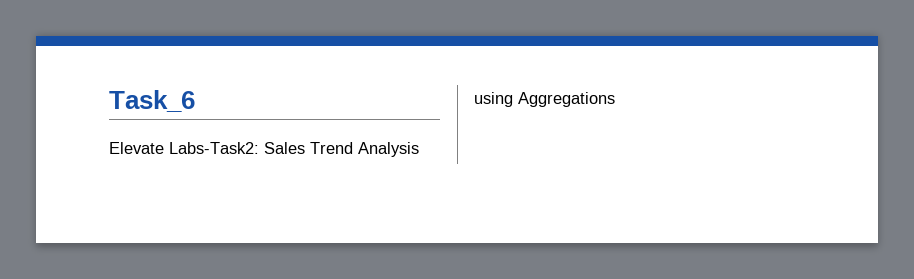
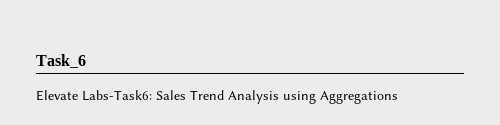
- Elevate Labs-Task2: Sales Trend Analysis using Aggregations
+ Elevate Labs-Task6: Sales Trend Analysis using Aggregations

